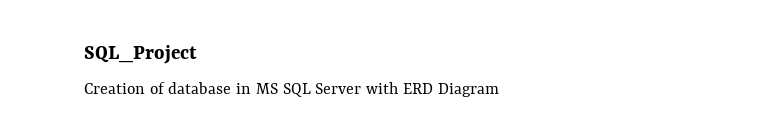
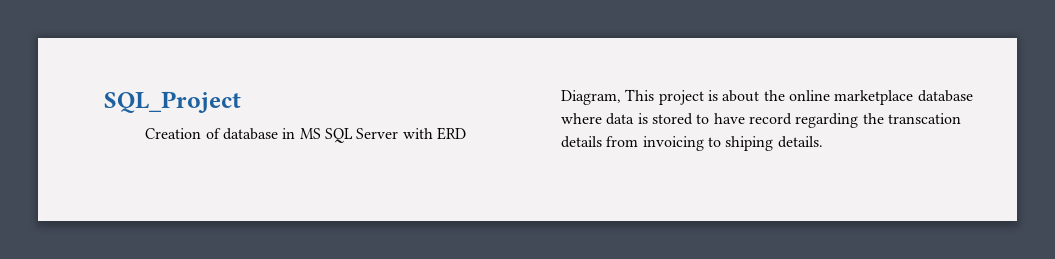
- Creation of database in MS SQL Server with ERD Diagram
+ Creation of database in MS SQL Server with ERD Diagram, This project is about the online marketplace database where data is stored to have record regarding the transcation details from invoicing to shiping details.

